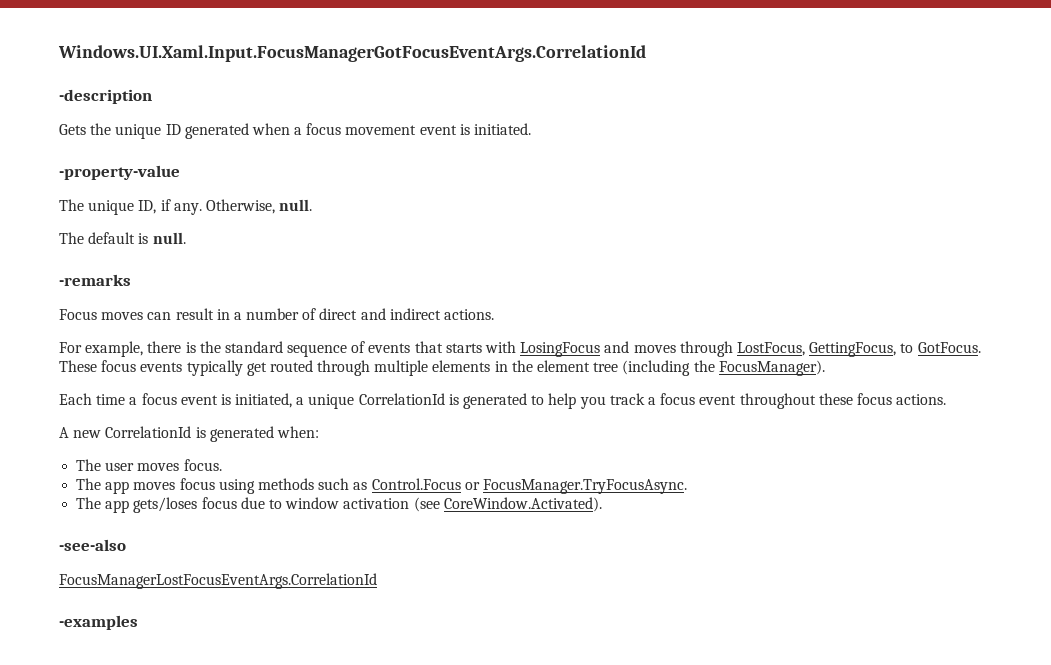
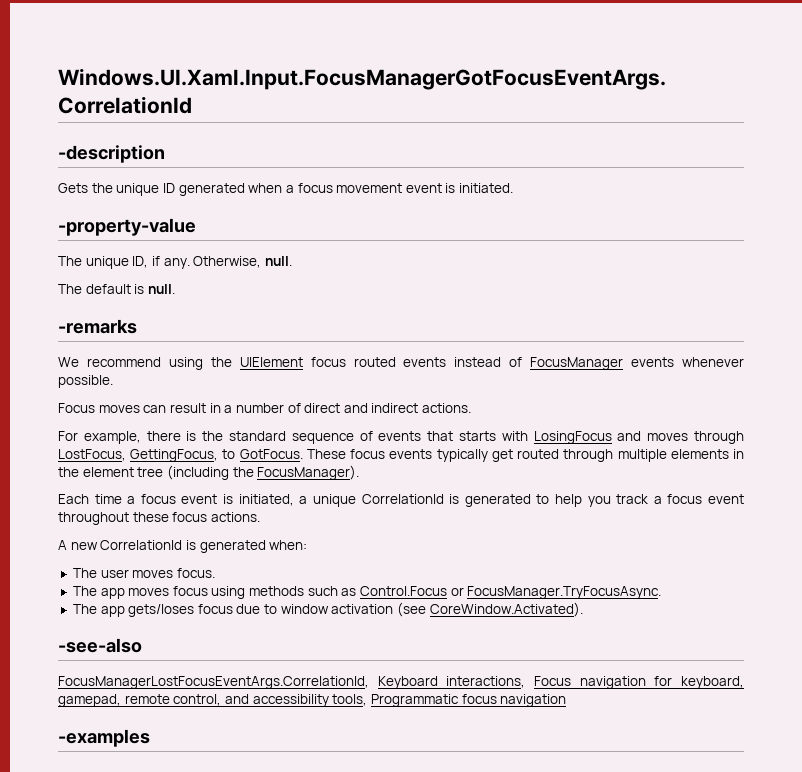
+ We recommend using the UIElement focus routed events instead of FocusManager events whenever possible.
- FocusManagerLostFocusEventArgs.CorrelationId
+ FocusManagerLostFocusEventArgs.CorrelationId, Keyboard interactions, Focus navigation for keyboard, gamepad, remote control, and accessibility tools, Programmatic focus navigation

